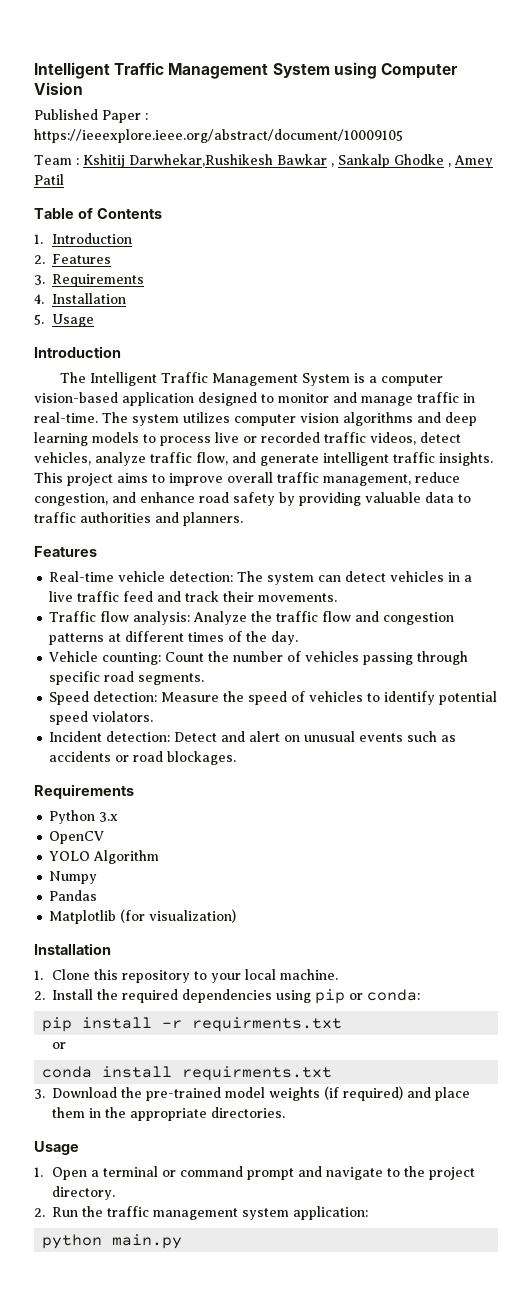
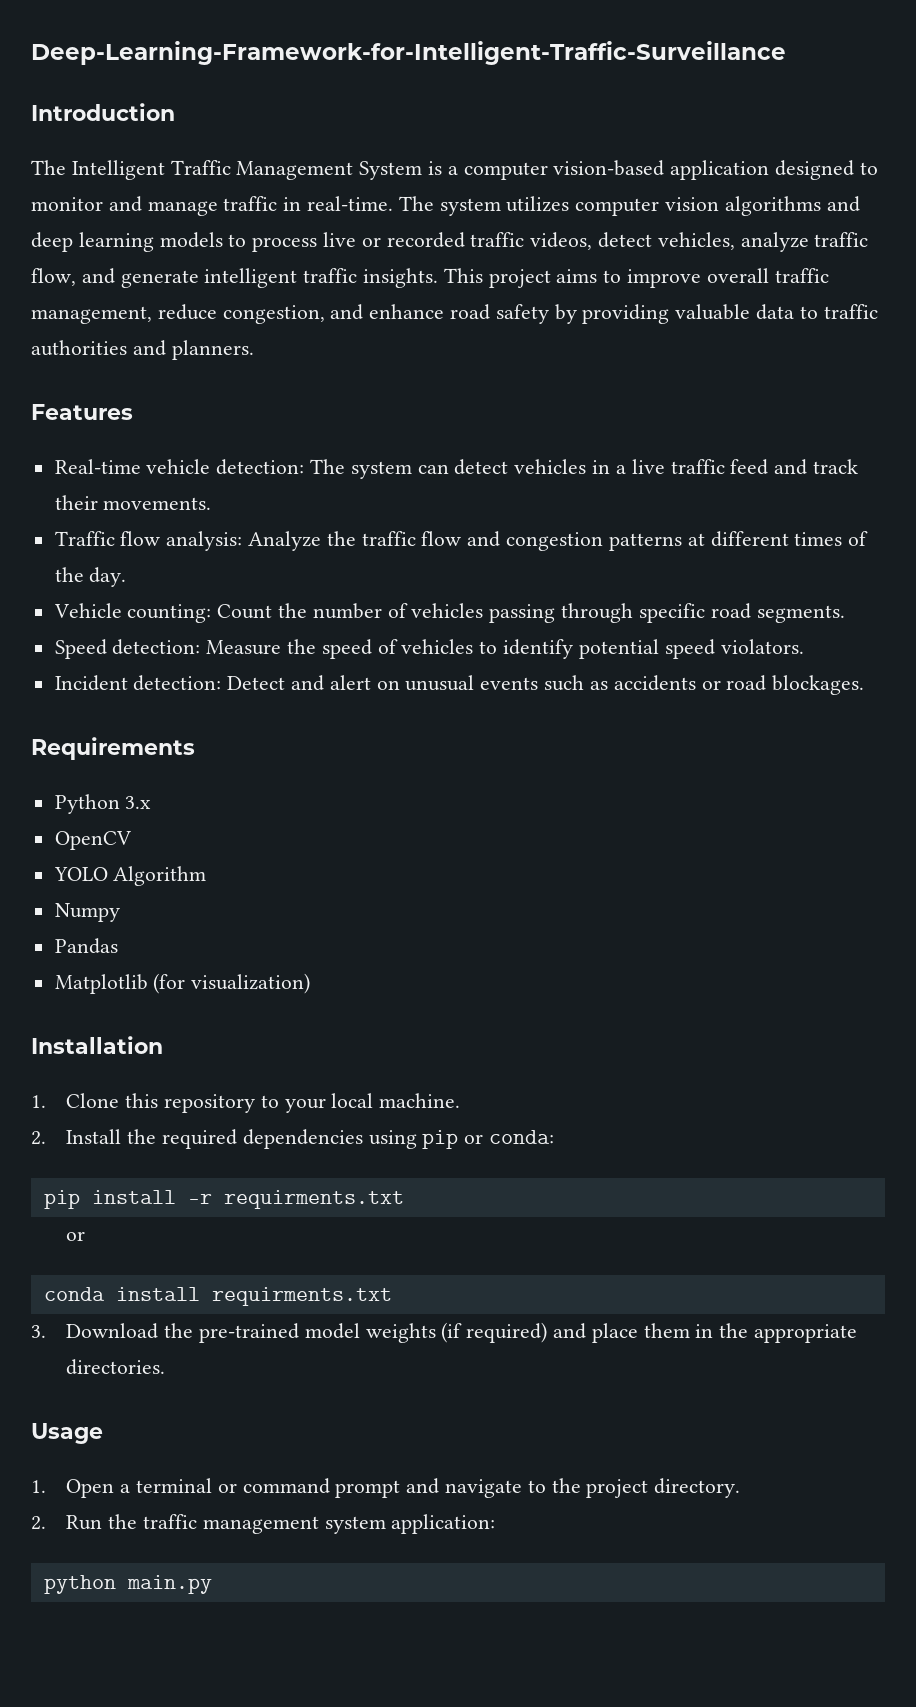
- Intelligent Traffic Management System using Computer Vision
- Published Paper : https://ieeexplore.ieee.org/abstract/document/10009105
- Team : Kshitij Darwhekar,Rushikesh Bawkar , Sankalp Ghodke , Amey Patil
- Table of Contents
- 1. Introduction
- 2. Features
- 3. Requirements
- 4. Installation
- 5. Usage
+ Deep-Learning-Framework-for-Intelligent-Traffic-Surveillance

